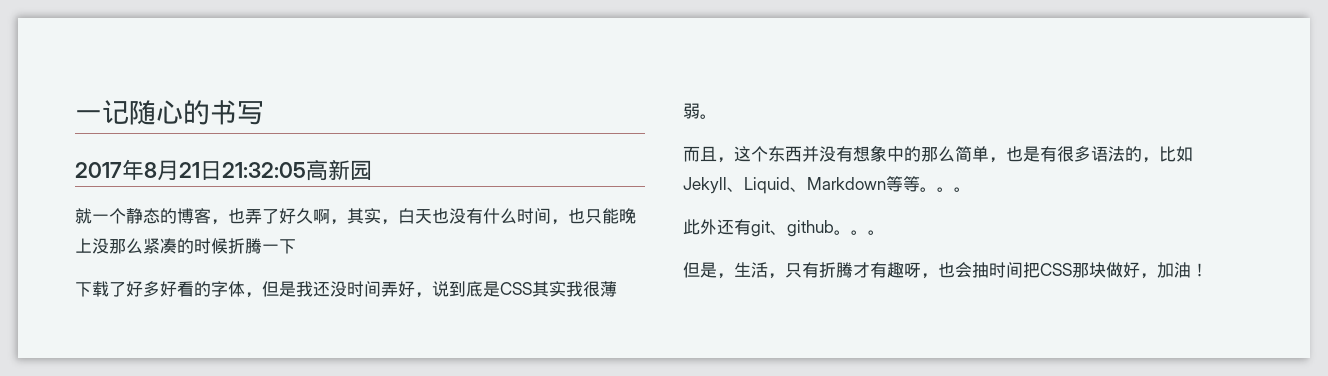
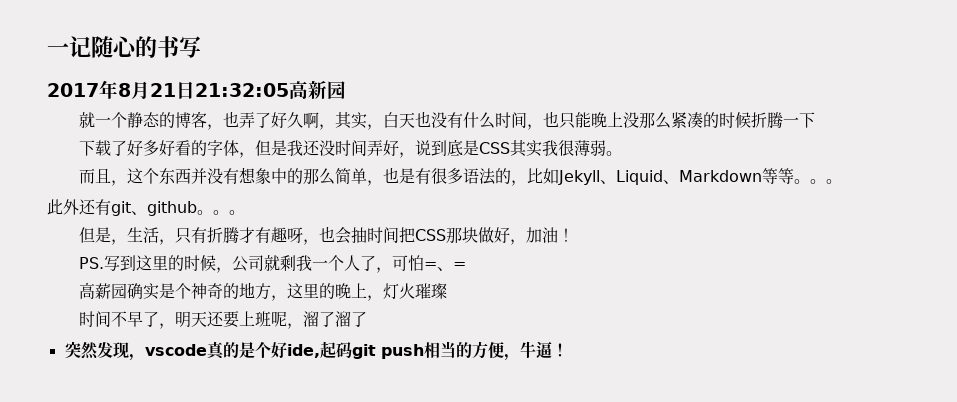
+ PS.写到这里的时候，公司就剩我一个人了，可怕=、=
+ 高薪园确实是个神奇的地方，这里的晚上，灯火璀璨
+ 时间不早了，明天还要上班呢，溜了溜了
+ 突然发现，vscode真的是个好ide,起码git push相当的方便，牛逼！

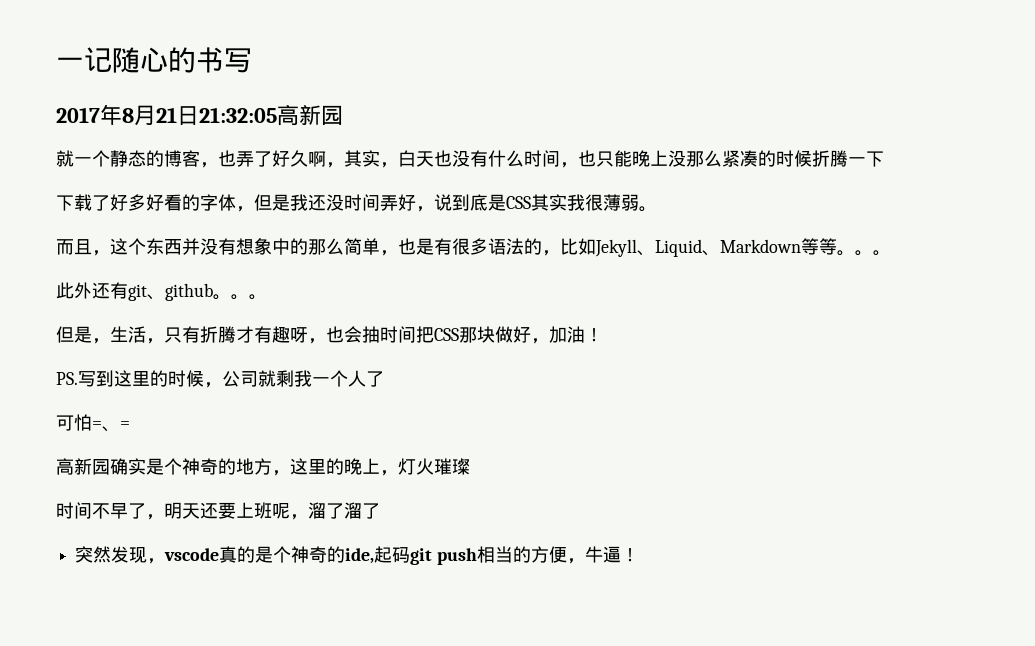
- PS.写到这里的时候，公司就剩我一个人了，可怕=、=
+ PS.写到这里的时候，公司就剩我一个人了
+ 可怕=、=
- 高薪园确实是个神奇的地方，这里的晚上，灯火璀璨
+ 高新园确实是个神奇的地方，这里的晚上，灯火璀璨
- 突然发现，vscode真的是个好ide,起码git push相当的方便，牛逼！
+ 突然发现，vscode真的是个神奇的ide,起码git push相当的方便，牛逼！

